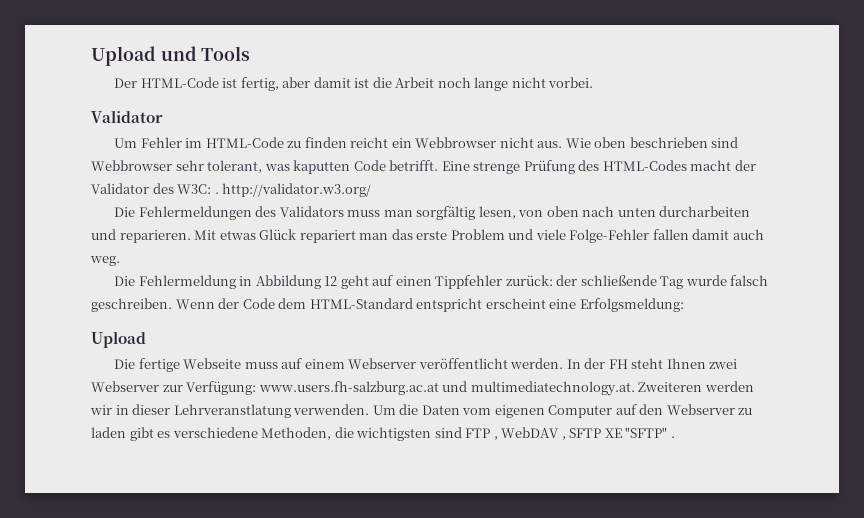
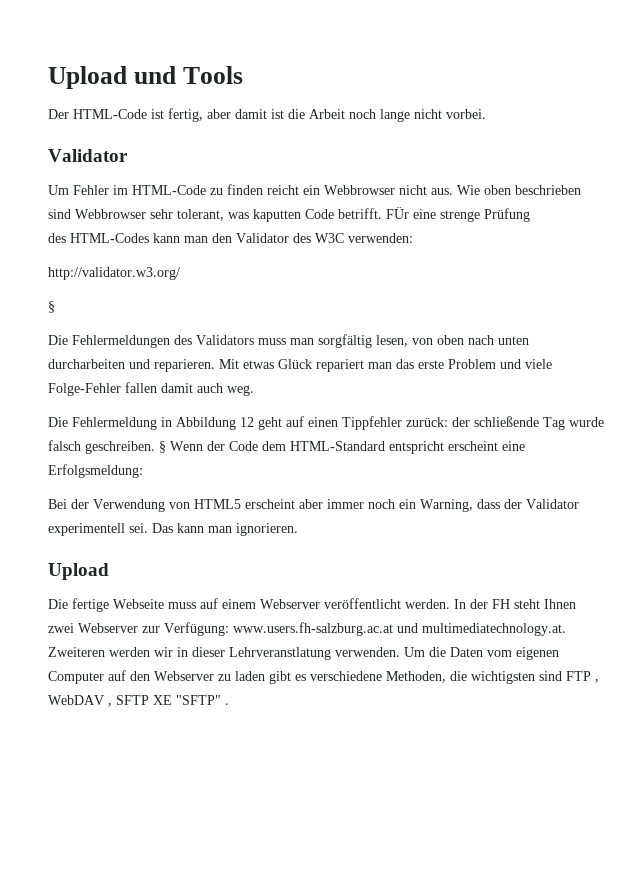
- Eine strenge Prüfung des HTML-Codes macht der Validator des W3C: . http://validator.w3.org/
+ FÜr eine strenge Prüfung
+ des HTML-Codes kann man den Validator des W3C verwenden:
+ http://validator.w3.org/
+ §
- Wenn der Code dem HTML-Standard entspricht erscheint eine Erfolgsmeldung:
+ § Wenn der Code dem HTML-Standard entspricht erscheint eine Erfolgsmeldung:
+ Bei der Verwendung von HTML5 erscheint aber immer noch ein Warning, dass der Validator experimentell sei. Das kann man ignorieren.

